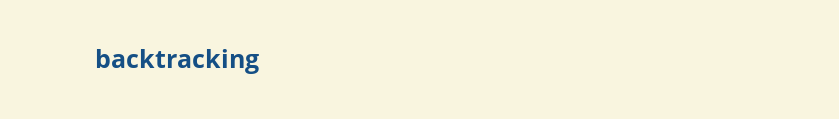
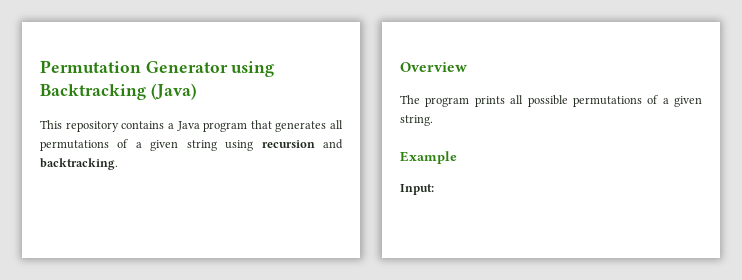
- backtracking
+ Permutation Generator using Backtracking (Java)
+ This repository contains a Java program that generates all permutations of a given string using recursion and backtracking.
+ Overview
+ The program prints all possible permutations of a given string.
+ Example
+ Input:

